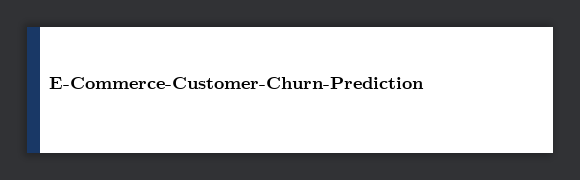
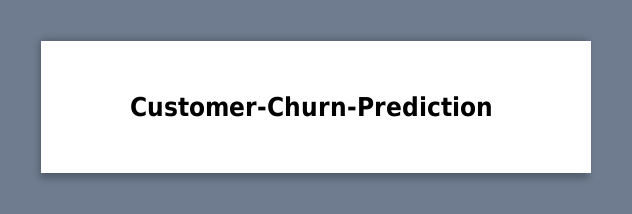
- E-Commerce-Customer-Churn-Prediction
+ Customer-Churn-Prediction

